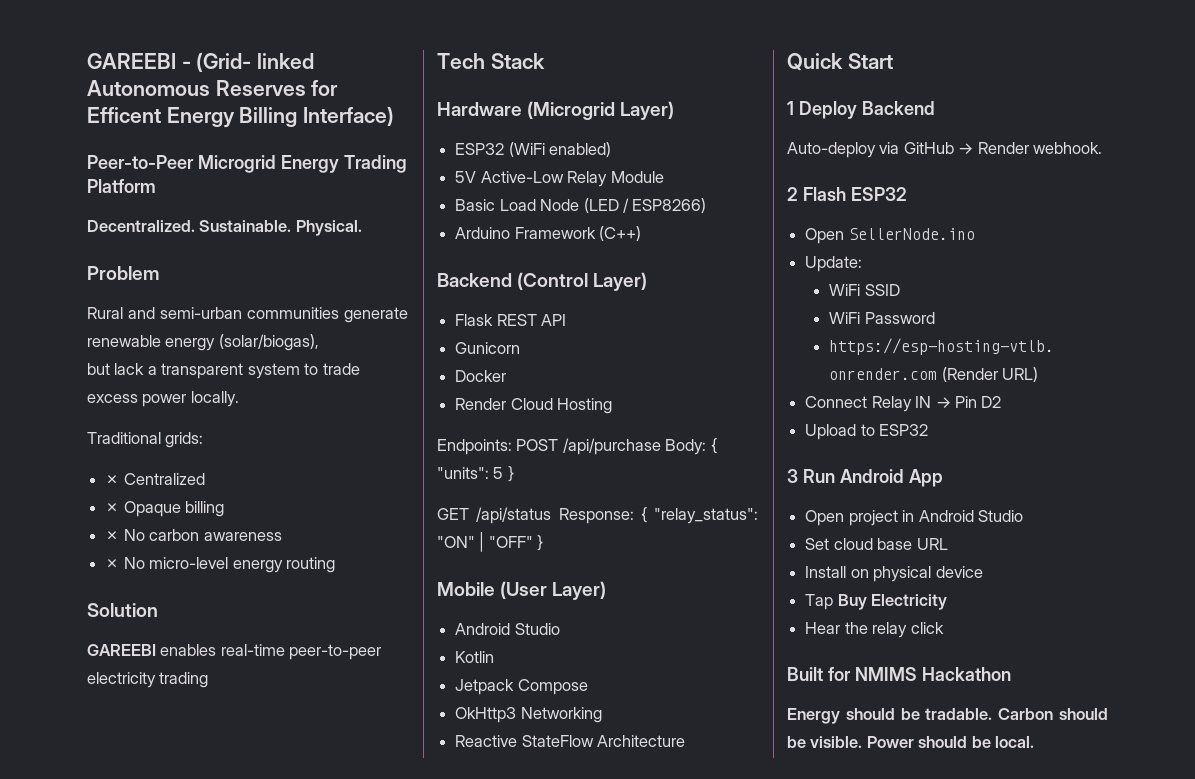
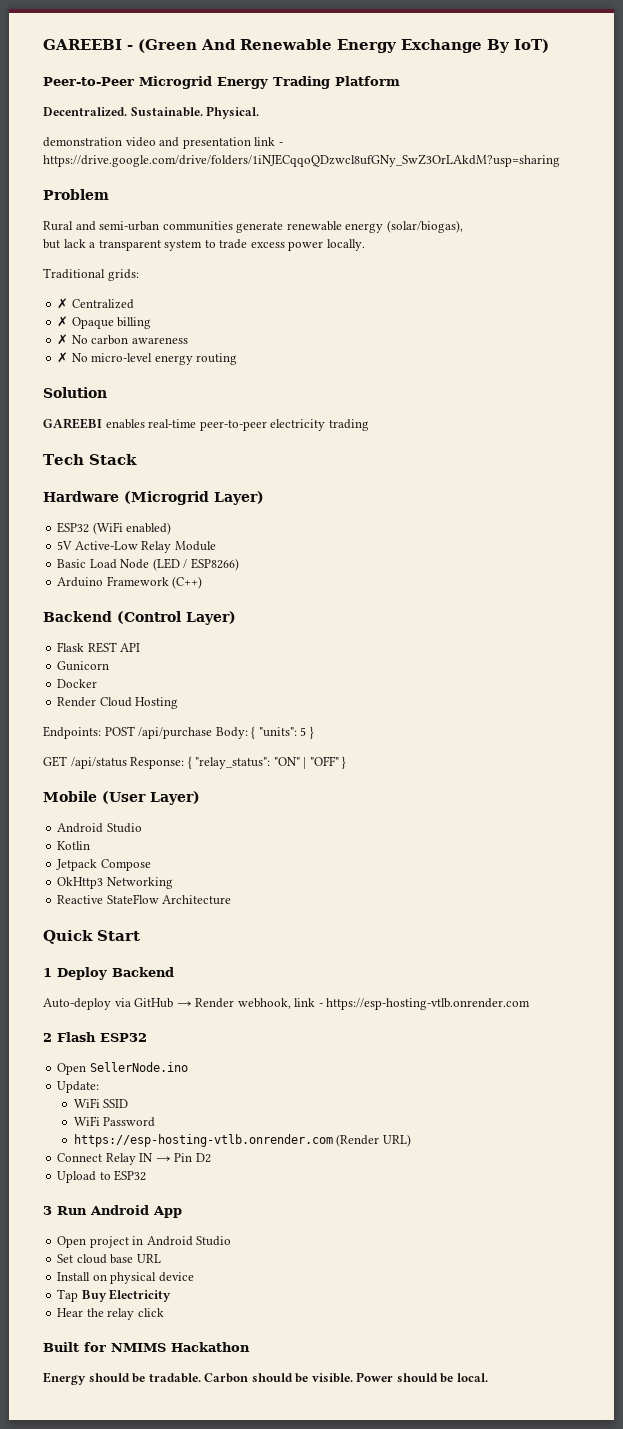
- GAREEBI - (Grid- linked Autonomous Reserves for Efficent Energy Billing Interface)
+ GAREEBI - (Green And Renewable Energy Exchange By IoT)
+ demonstration video and presentation link - https://drive.google.com/drive/folders/1iNJECqqoQDzwcl8ufGNy_SwZ3OrLAkdM?usp=sharing
- Auto-deploy via GitHub → Render webhook.
+ Auto-deploy via GitHub → Render webhook, link - https://esp-hosting-vtlb.onrender.com

